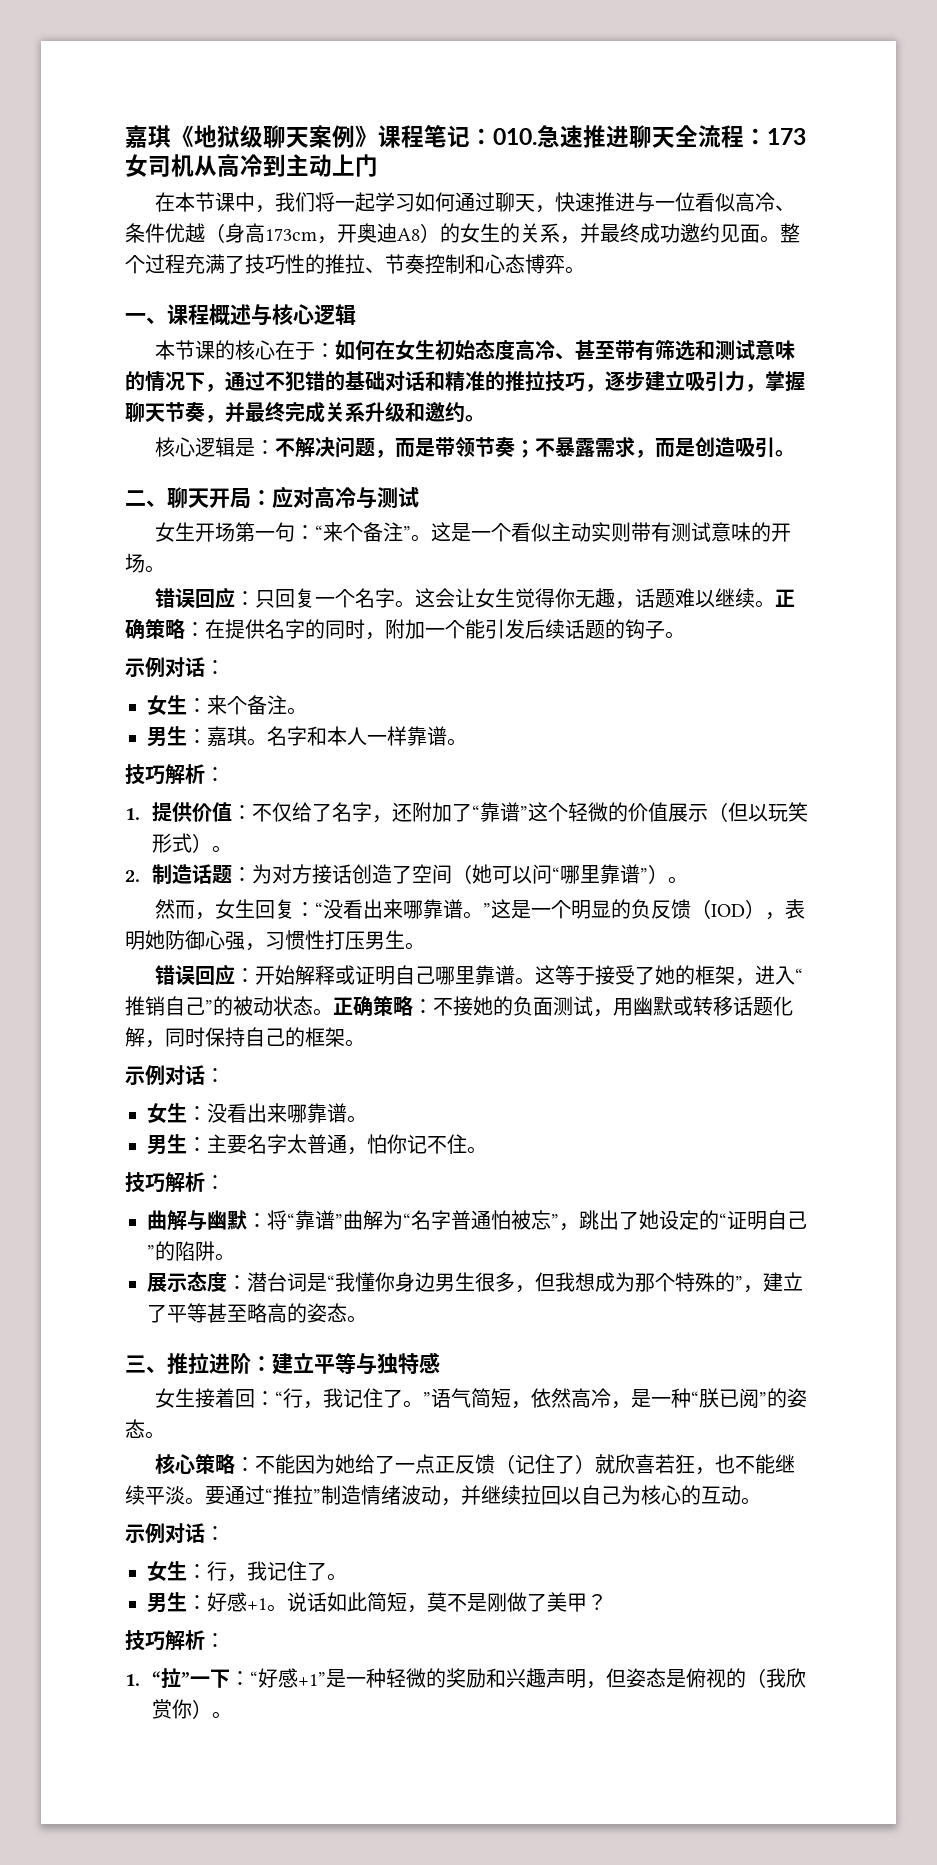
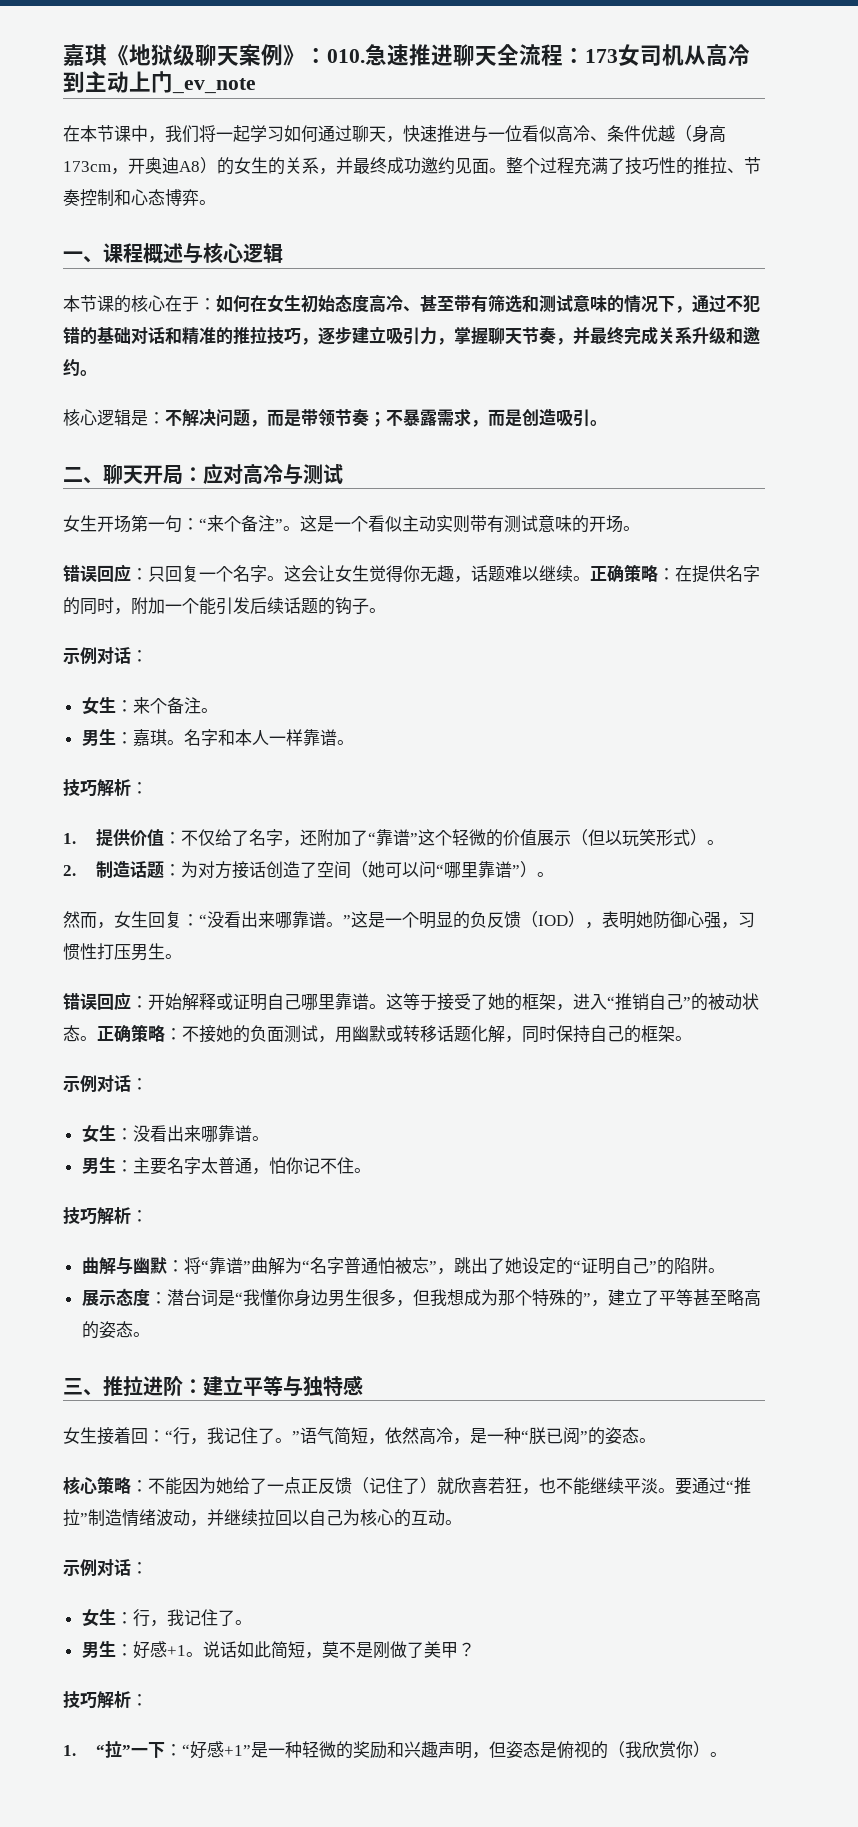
- 嘉琪《地狱级聊天案例》课程笔记：010.急速推进聊天全流程：173女司机从高冷到主动上门
+ 嘉琪《地狱级聊天案例》：010.急速推进聊天全流程：173女司机从高冷到主动上门_ev_note

